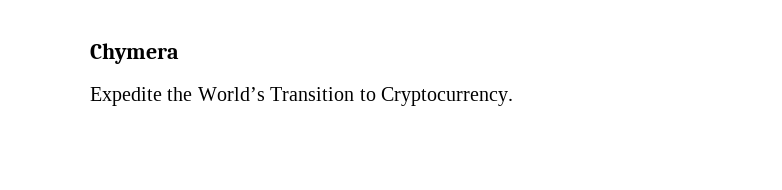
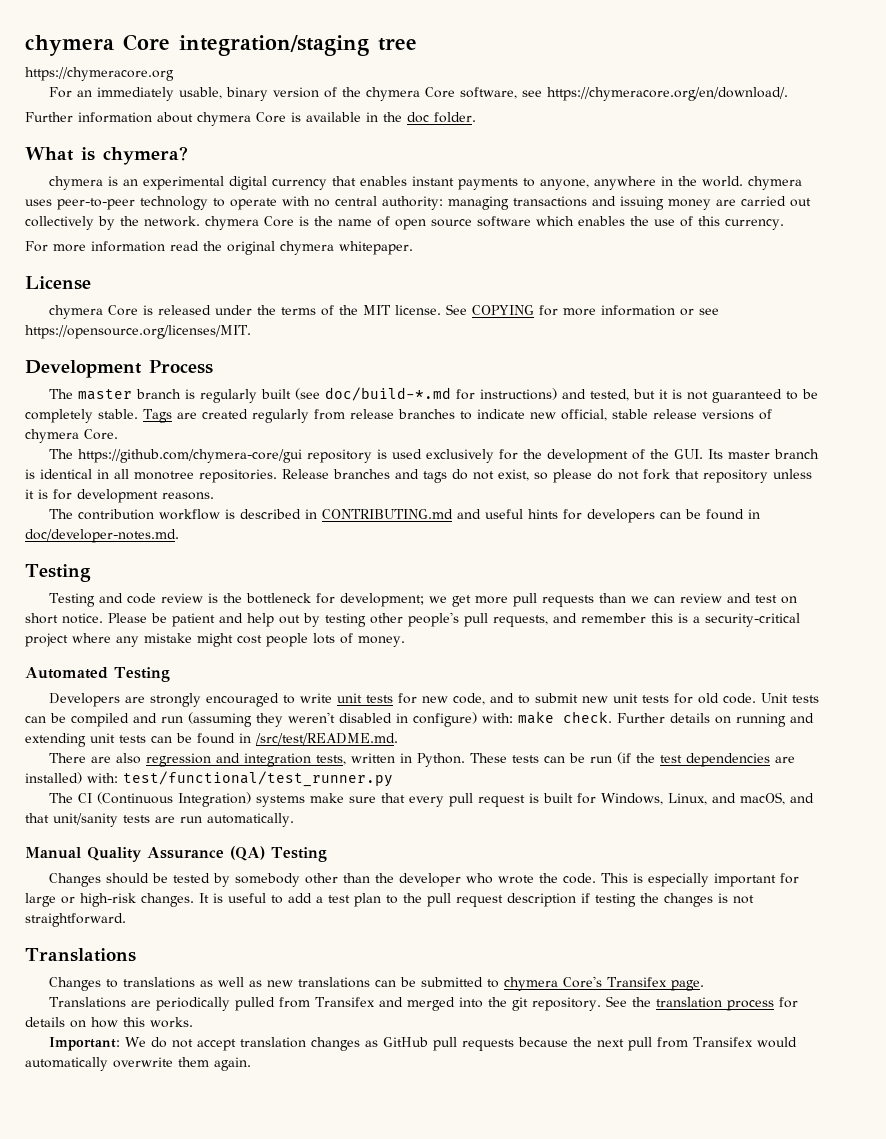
- Chymera
- Expedite the World’s Transition to Cryptocurrency.
+ chymera Core integration/staging tree
+ https://chymeracore.org
+ For an immediately usable, binary version of the chymera Core software, see https://chymeracore.org/en/download/.
+ Further information about chymera Core is available in the doc folder.
+ What is chymera?
+ chymera is an experimental digital currency that enables instant payments to anyone, anywhere in the world. chymera uses peer-to-peer technology to operate with no central authority: managing transactions and issuing money are carried out collectively by the network. chymera Core is the name of open source software which enables the use of this currency.
+ For more information read the original chymera whitepaper.
+ License
+ chymera Core is released under the terms of the MIT license. See COPYING for more information or see https://opensource.org/licenses/MIT.
+ Development Process
+ The master branch is regularly built (see doc/build-*.md for instructions) and tested, but it is not guaranteed to be completely stable. Tags are created regularly from release branches to indicate new official, stable release versions of chymera Core.
+ The https://github.com/chymera-core/gui repository is used exclusively for the development of the GUI. Its master branch is identical in all monotree repositories. Release branches and tags do not exist, so please do not fork that repository unless it is for development reasons.
+ The contribution workflow is described in CONTRIBUTING.md and useful hints for developers can be found in doc/developer-notes.md.
+ Testing
+ Testing and code review is the bottleneck for development; we get more pull requests than we can review and test on short notice. Please be patient and help out by testing other people's pull requests, and remember this is a security-critical project where any mistake might cost people lots of money.
+ Automated Testing
+ Developers are strongly encouraged to write unit tests for new code, and to submit new unit tests for old code. Unit tests can be compiled and run (assuming they weren't disabled in configure) with: make check. Further details on running and extending unit tests can be found in /src/test/README.md.
+ There are also regression and integration tests, written in Python. These tests can be run (if the test dependencies are installed) with: test/functional/test_runner.py
+ The CI (Continuous Integration) systems make sure that every pull request is built for Windows, Linux, and macOS, and that unit/sanity tests are run automatically.
+ Manual Quality Assurance (QA) Testing
+ Changes should be tested by somebody other than the developer who wrote the code. This is especially important for large or high-risk changes. It is useful to add a test plan to the pull request description if testing the changes is not straightforward.
+ Translations
+ Changes to translations as well as new translations can be submitted to chymera Core's Transifex page.
+ Translations are periodically pulled from Transifex and merged into the git repository. See the translation process for details on how this works.
+ Important: We do not accept translation changes as GitHub pull requests because the next pull from Transifex would automatically overwrite them again.

